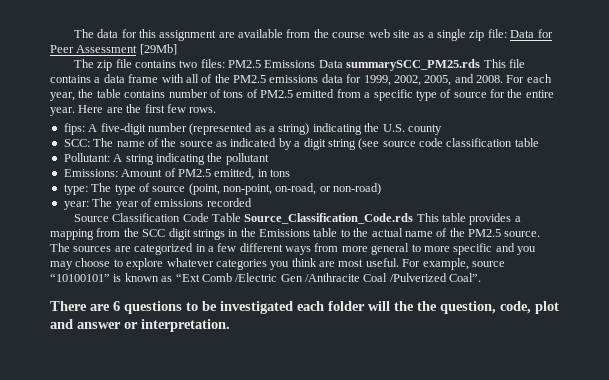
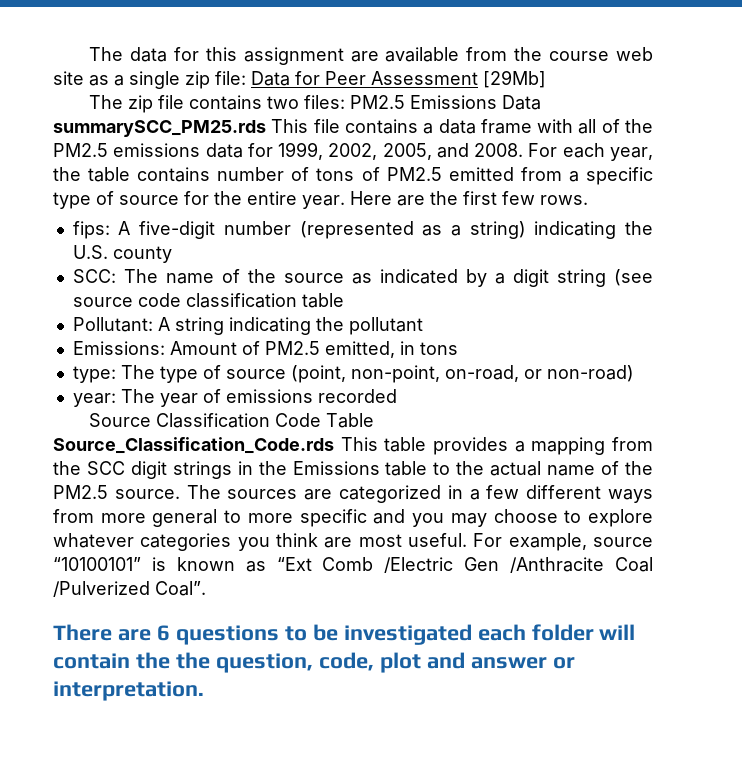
- There are 6 questions to be investigated each folder will the the question, code, plot and answer or interpretation.
+ There are 6 questions to be investigated each folder will contain the the question, code, plot and answer or interpretation.

